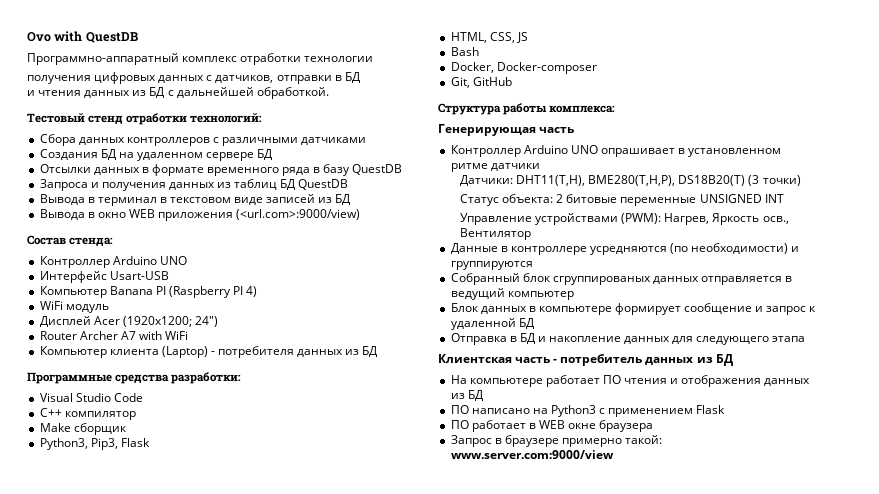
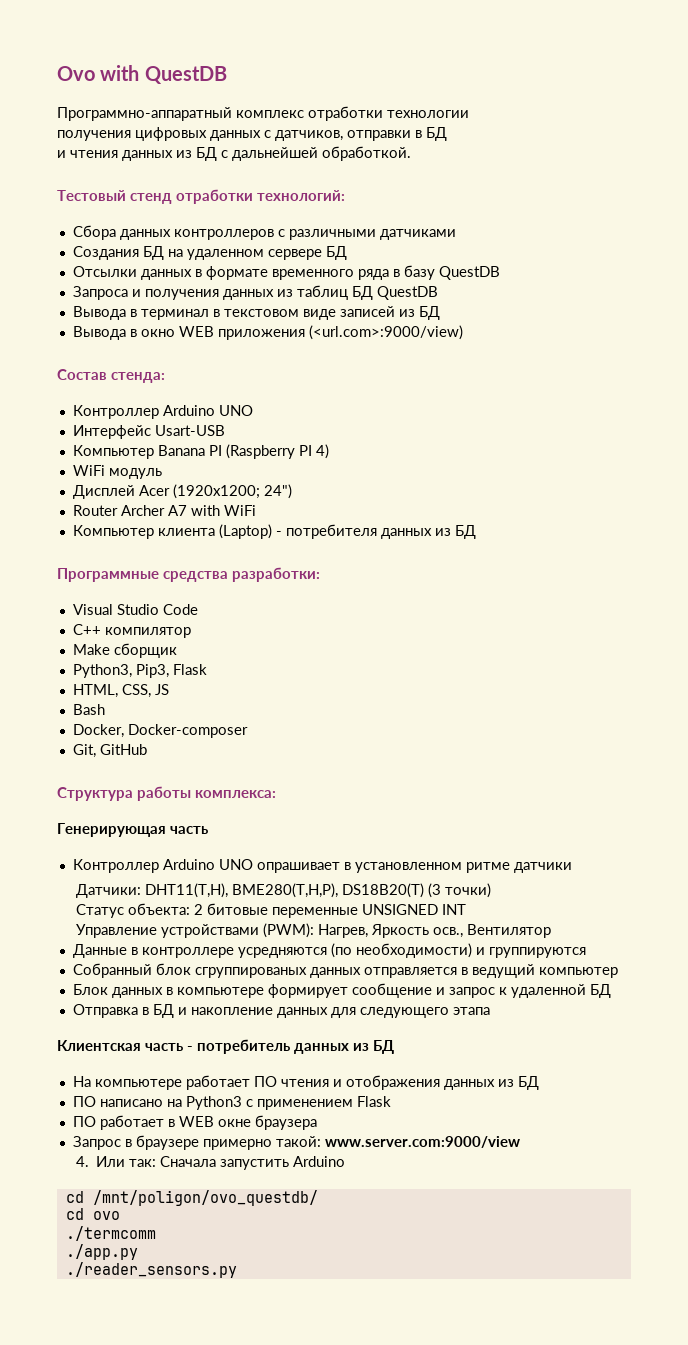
+ 4. Или так: Сначала запустить Arduino
+ cd /mnt/poligon/ovo_questdb/
+ cd ovo
+ ./termcomm
+ ./app.py
+ ./reader_sensors.py

